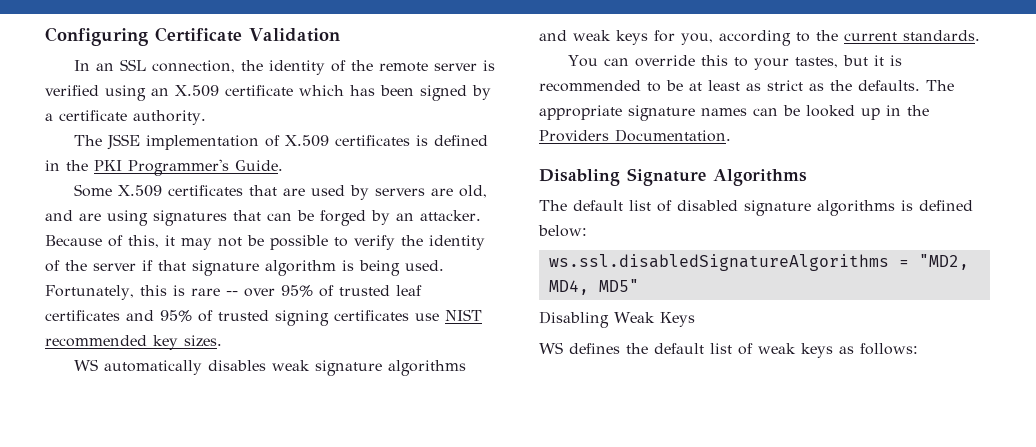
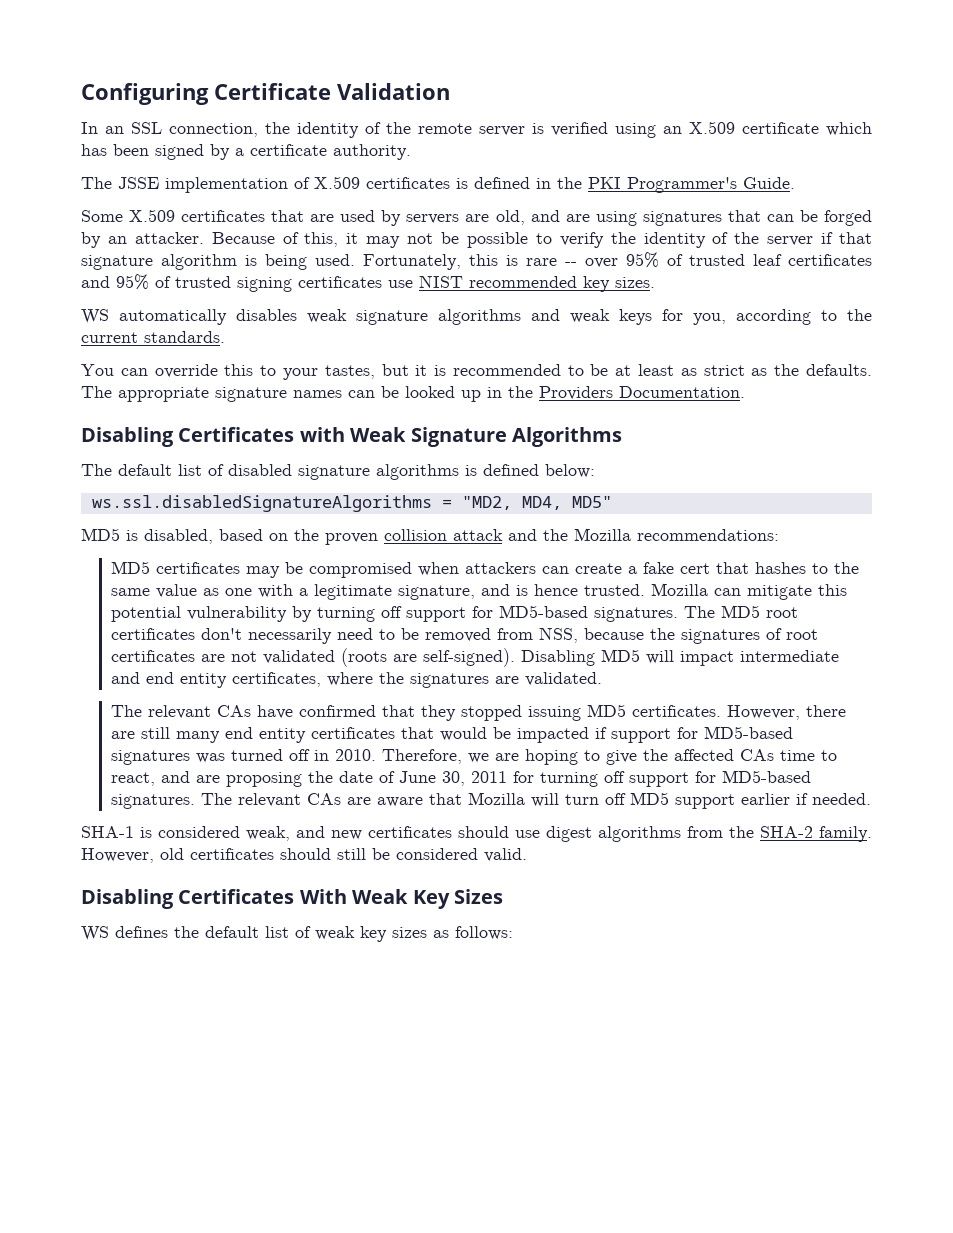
- Disabling Signature Algorithms
+ Disabling Certificates with Weak Signature Algorithms
- Disabling Weak Keys
+ MD5 is disabled, based on the proven collision attack and the Mozilla recommendations:
+ MD5 certificates may be compromised when attackers can create a fake cert that hashes to the same value as one with a legitimate signature, and is hence trusted. Mozilla can mitigate this potential vulnerability by turning off support for MD5-based signatures. The MD5 root certificates don't necessarily need to be removed from NSS, because the signatures of root certificates are not validated (roots are self-signed). Disabling MD5 will impact intermediate and end entity certificates, where the signatures are validated.
+ The relevant CAs have confirmed that they stopped issuing MD5 certificates. However, there are still many end entity certificates that would be impacted if support for MD5-based signatures was turned off in 2010. Therefore, we are hoping to give the affected CAs time to react, and are proposing the date of June 30, 2011 for turning off support for MD5-based signatures. The relevant CAs are aware that Mozilla will turn off MD5 support earlier if needed.
+ SHA-1 is considered weak, and new certificates should use digest algorithms from the SHA-2 family. However, old certificates should still be considered valid.
+ Disabling Certificates With Weak Key Sizes
- WS defines the default list of weak keys as follows:
+ WS defines the default list of weak key sizes as follows:

